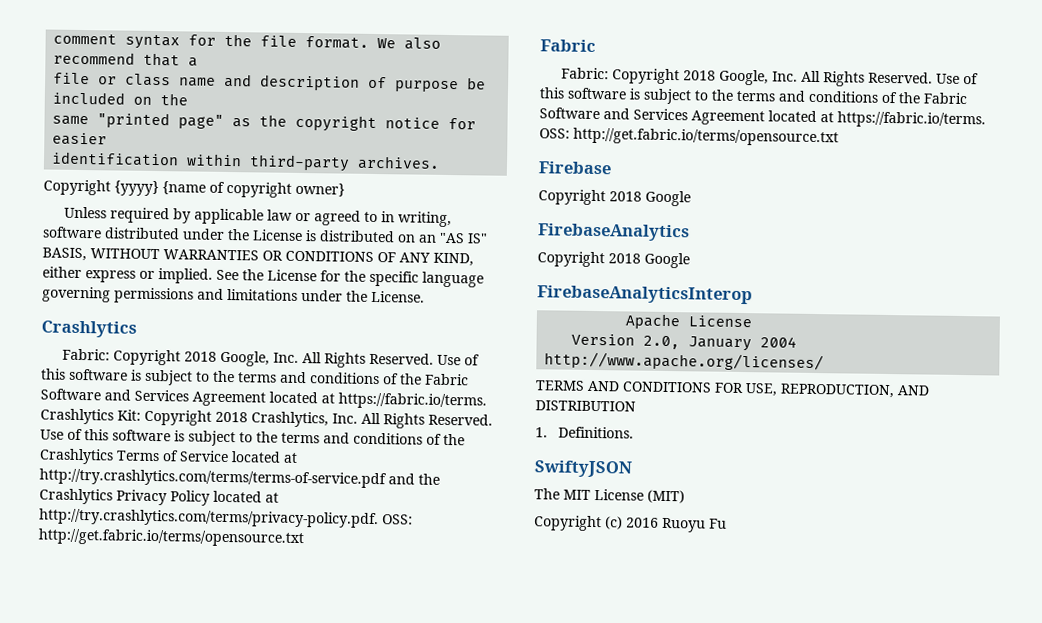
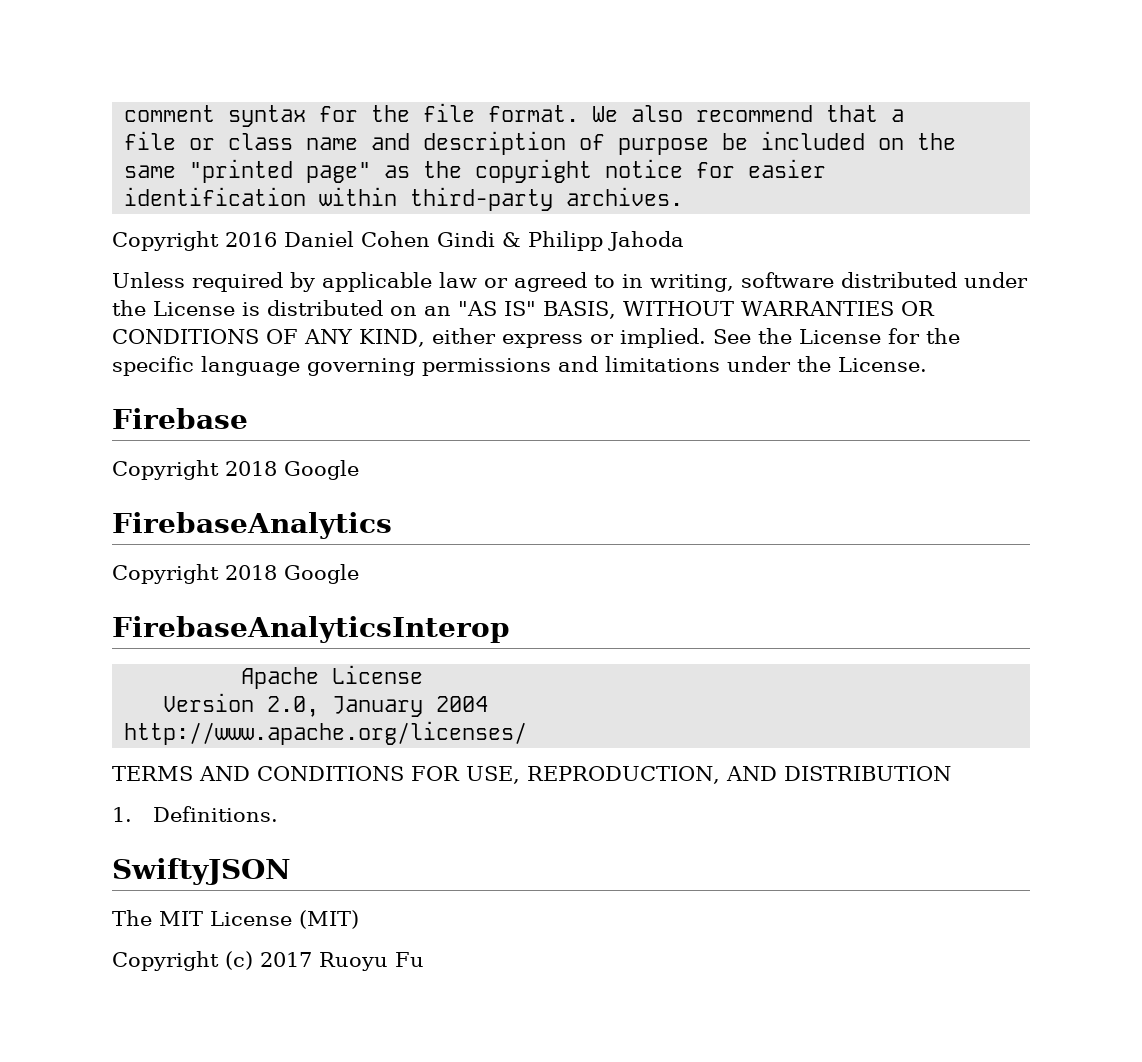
- Copyright {yyyy} {name of copyright owner}
+ Copyright 2016 Daniel Cohen Gindi & Philipp Jahoda
  See the License for the specific language governing permissions and limitations under the License.
- Crashlytics
- Fabric: Copyright 2018 Google, Inc. All Rights Reserved. Use of this software is subject to the terms and conditions of the Fabric Software and Services Agreement located at https://fabric.io/terms. Crashlytics Kit: Copyright 2018 Crashlytics, Inc. All Rights Reserved. Use of this software is subject to the terms and conditions of the Crashlytics Terms of Service located at http://try.crashlytics.com/terms/terms-of-service.pdf and the Crashlytics Privacy Policy located at http://try.crashlytics.com/terms/privacy-policy.pdf. OSS: http://get.fabric.io/terms/opensource.txt
- Fabric
- Fabric: Copyright 2018 Google, Inc. All Rights Reserved. Use of this software is subject to the terms and conditions of the Fabric Software and Services Agreement located at https://fabric.io/terms. OSS: http://get.fabric.io/terms/opensource.txt
- Copyright (c) 2016 Ruoyu Fu
+ Copyright (c) 2017 Ruoyu Fu

